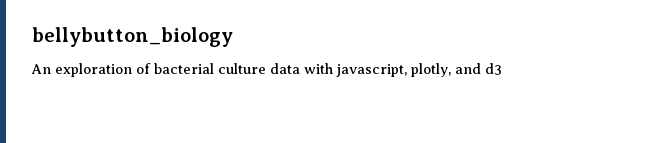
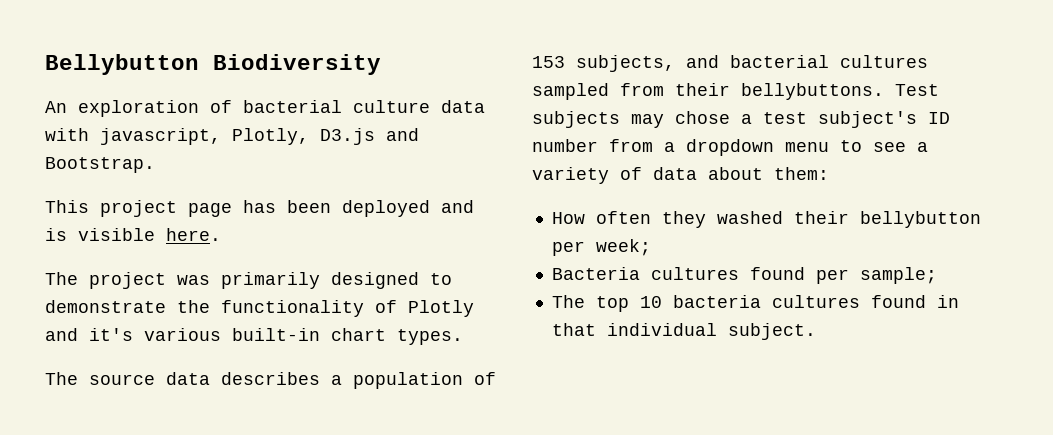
- bellybutton_biology
+ Bellybutton Biodiversity
- An exploration of bacterial culture data with javascript, plotly, and d3
+ An exploration of bacterial culture data with javascript, Plotly, D3.js and Bootstrap.
+ This project page has been deployed and is visible here.
+ The project was primarily designed to demonstrate the functionality of Plotly and it's various built-in chart types.
+ The source data describes a population of 153 subjects, and bacterial cultures sampled from their bellybuttons. Test subjects may chose a test subject's ID number from a dropdown menu to see a variety of data about them:
+ How often they washed their bellybutton per week;
+ Bacteria cultures found per sample;
+ The top 10 bacteria cultures found in that individual subject.

